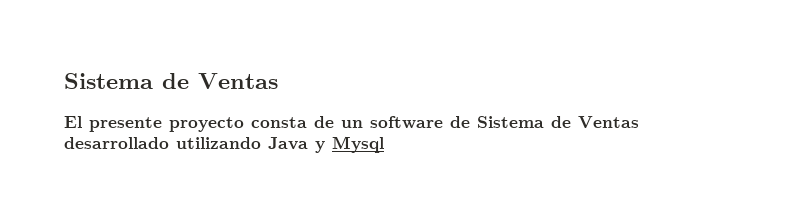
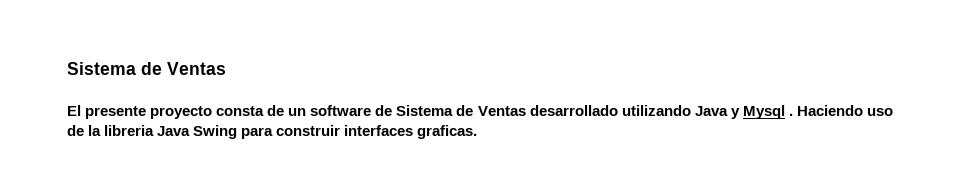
- El presente proyecto consta de un software de Sistema de Ventas desarrollado utilizando Java y Mysql
+ El presente proyecto consta de un software de Sistema de Ventas desarrollado utilizando Java y Mysql . Haciendo uso de la libreria Java Swing para construir interfaces graficas.

